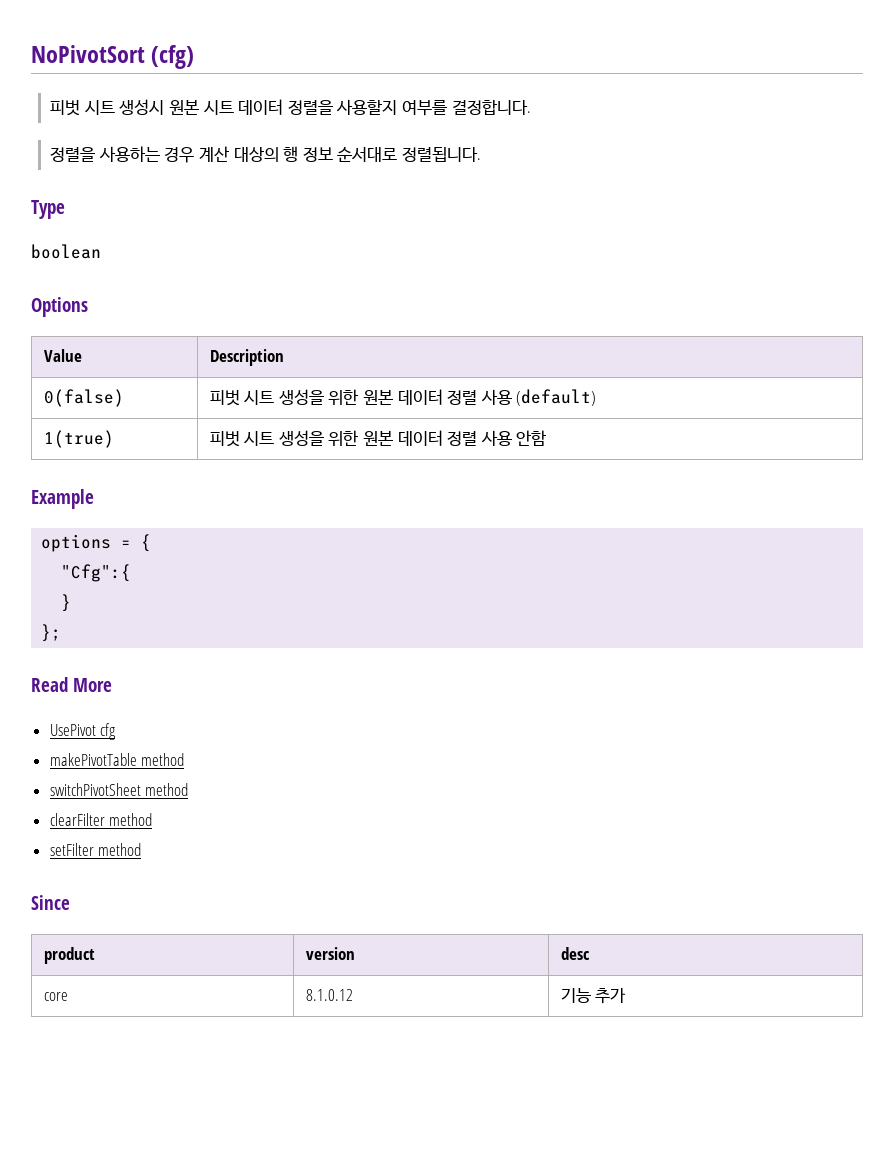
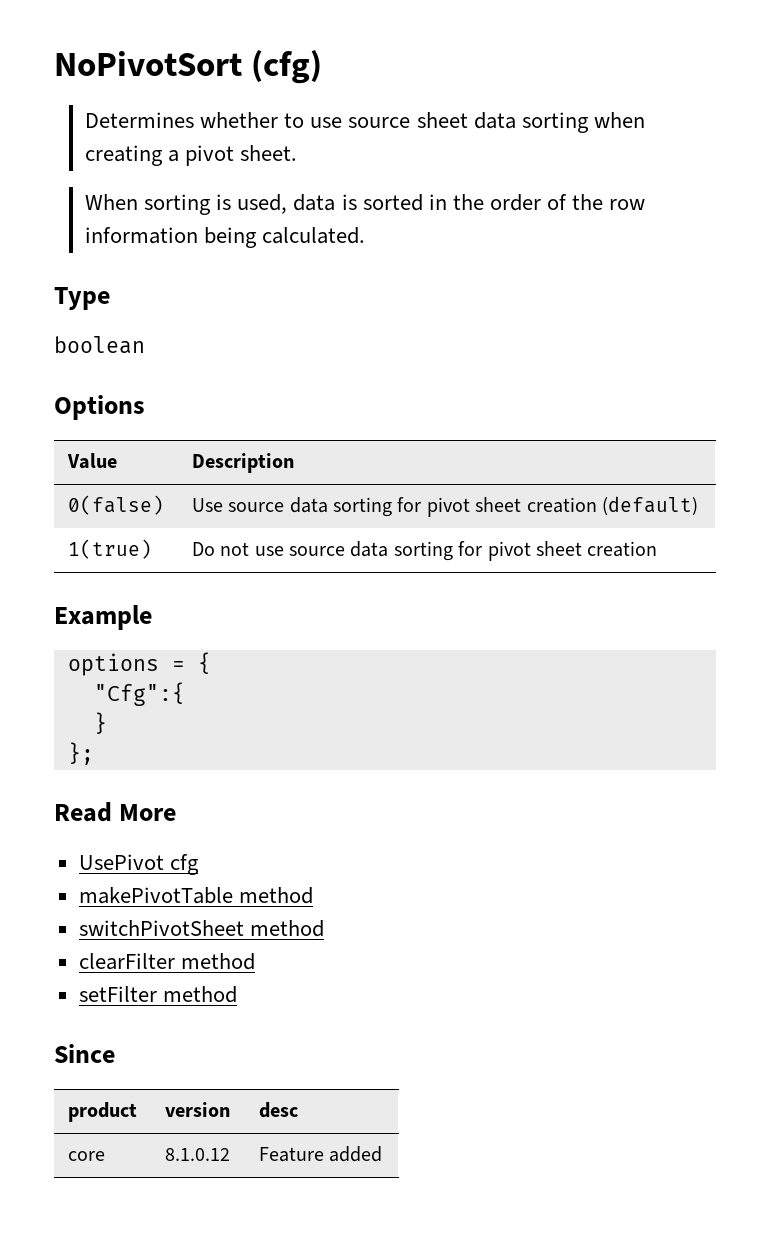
- 피벗 시트 생성시 원본 시트 데이터 정렬을 사용할지 여부를 결정합니다.
- 정렬을 사용하는 경우 계산 대상의 행 정보 순서대로 정렬됩니다.
+ Determines whether to use source sheet data sorting when creating a pivot sheet.
+ When sorting is used, data is sorted in the order of the row information being calculated.
- 0(false) | 피벗 시트 생성을 위한 원본 데이터 정렬 사용 (default)
- 1(true) | 피벗 시트 생성을 위한 원본 데이터 정렬 사용 안함
+ 0(false) | Use source data sorting for pivot sheet creation (default)
+ 1(true) | Do not use source data sorting for pivot sheet creation
- core | 8.1.0.12 | 기능 추가
+ core | 8.1.0.12 | Feature added

